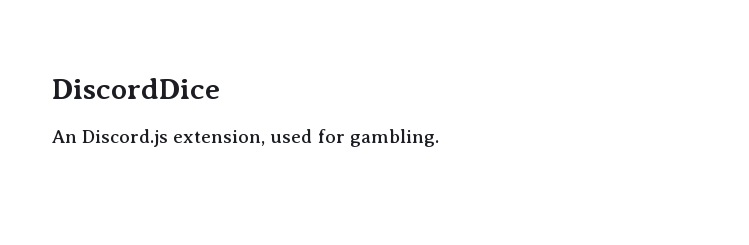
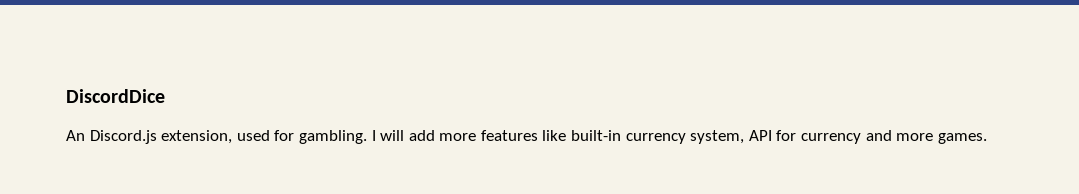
+ I will add more features like built-in currency system, API for currency and more games.

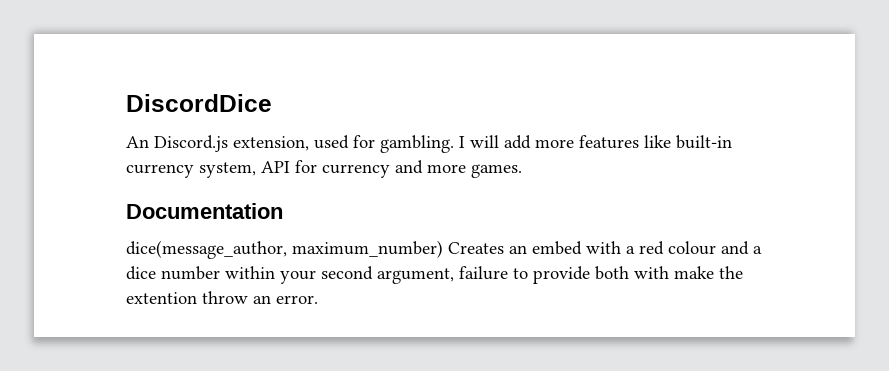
+ Documentation
+ dice(message_author, maximum_number) Creates an embed with a red colour and a dice number within your second argument, failure to provide both with make the extention throw an error.

